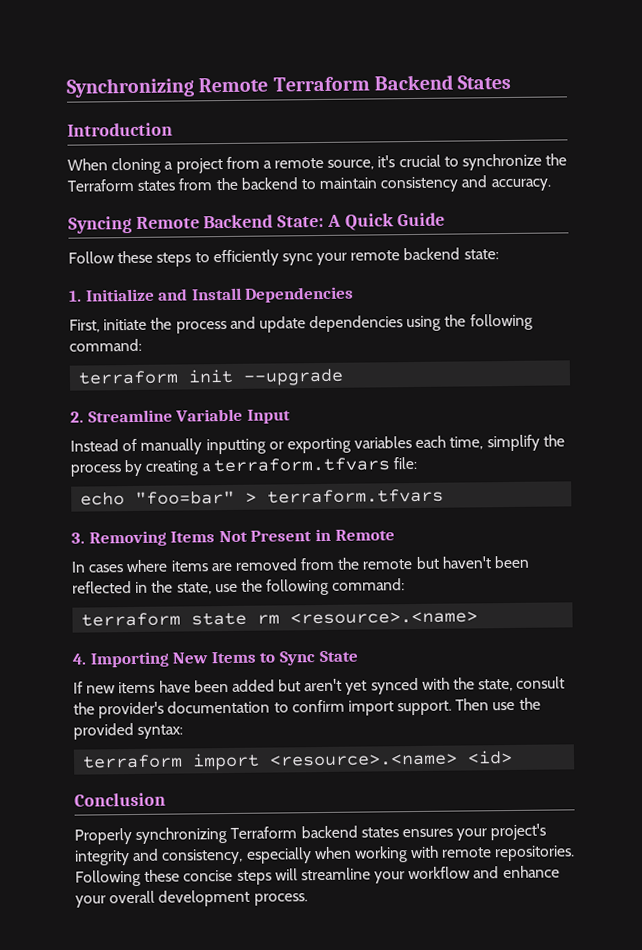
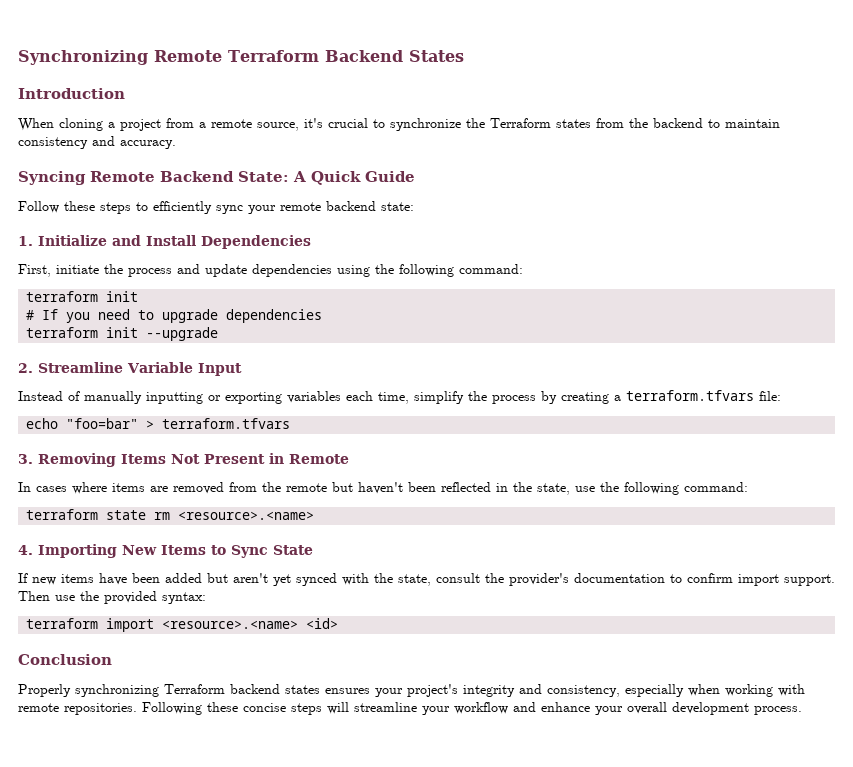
  First, initiate the process and update dependencies using the following command:
+ terraform init
+ # If you need to upgrade dependencies

